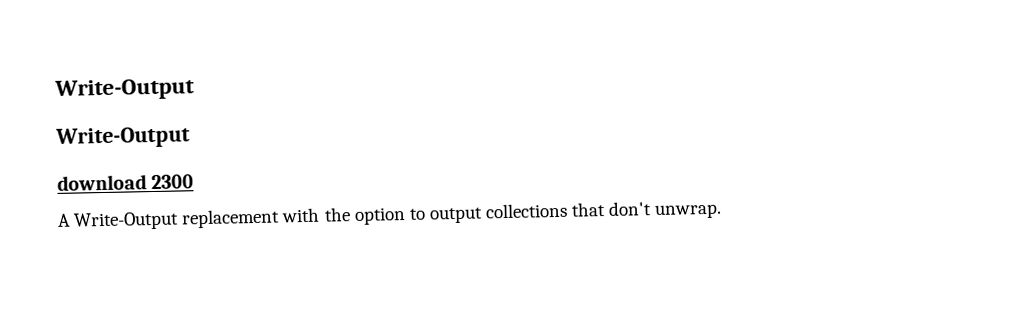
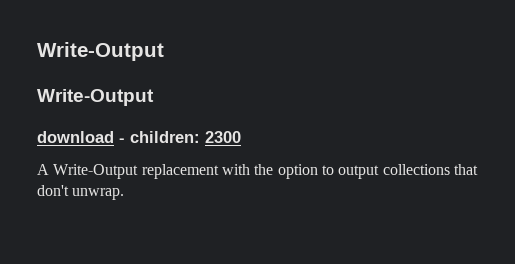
- download 2300
+ download - children: 2300

